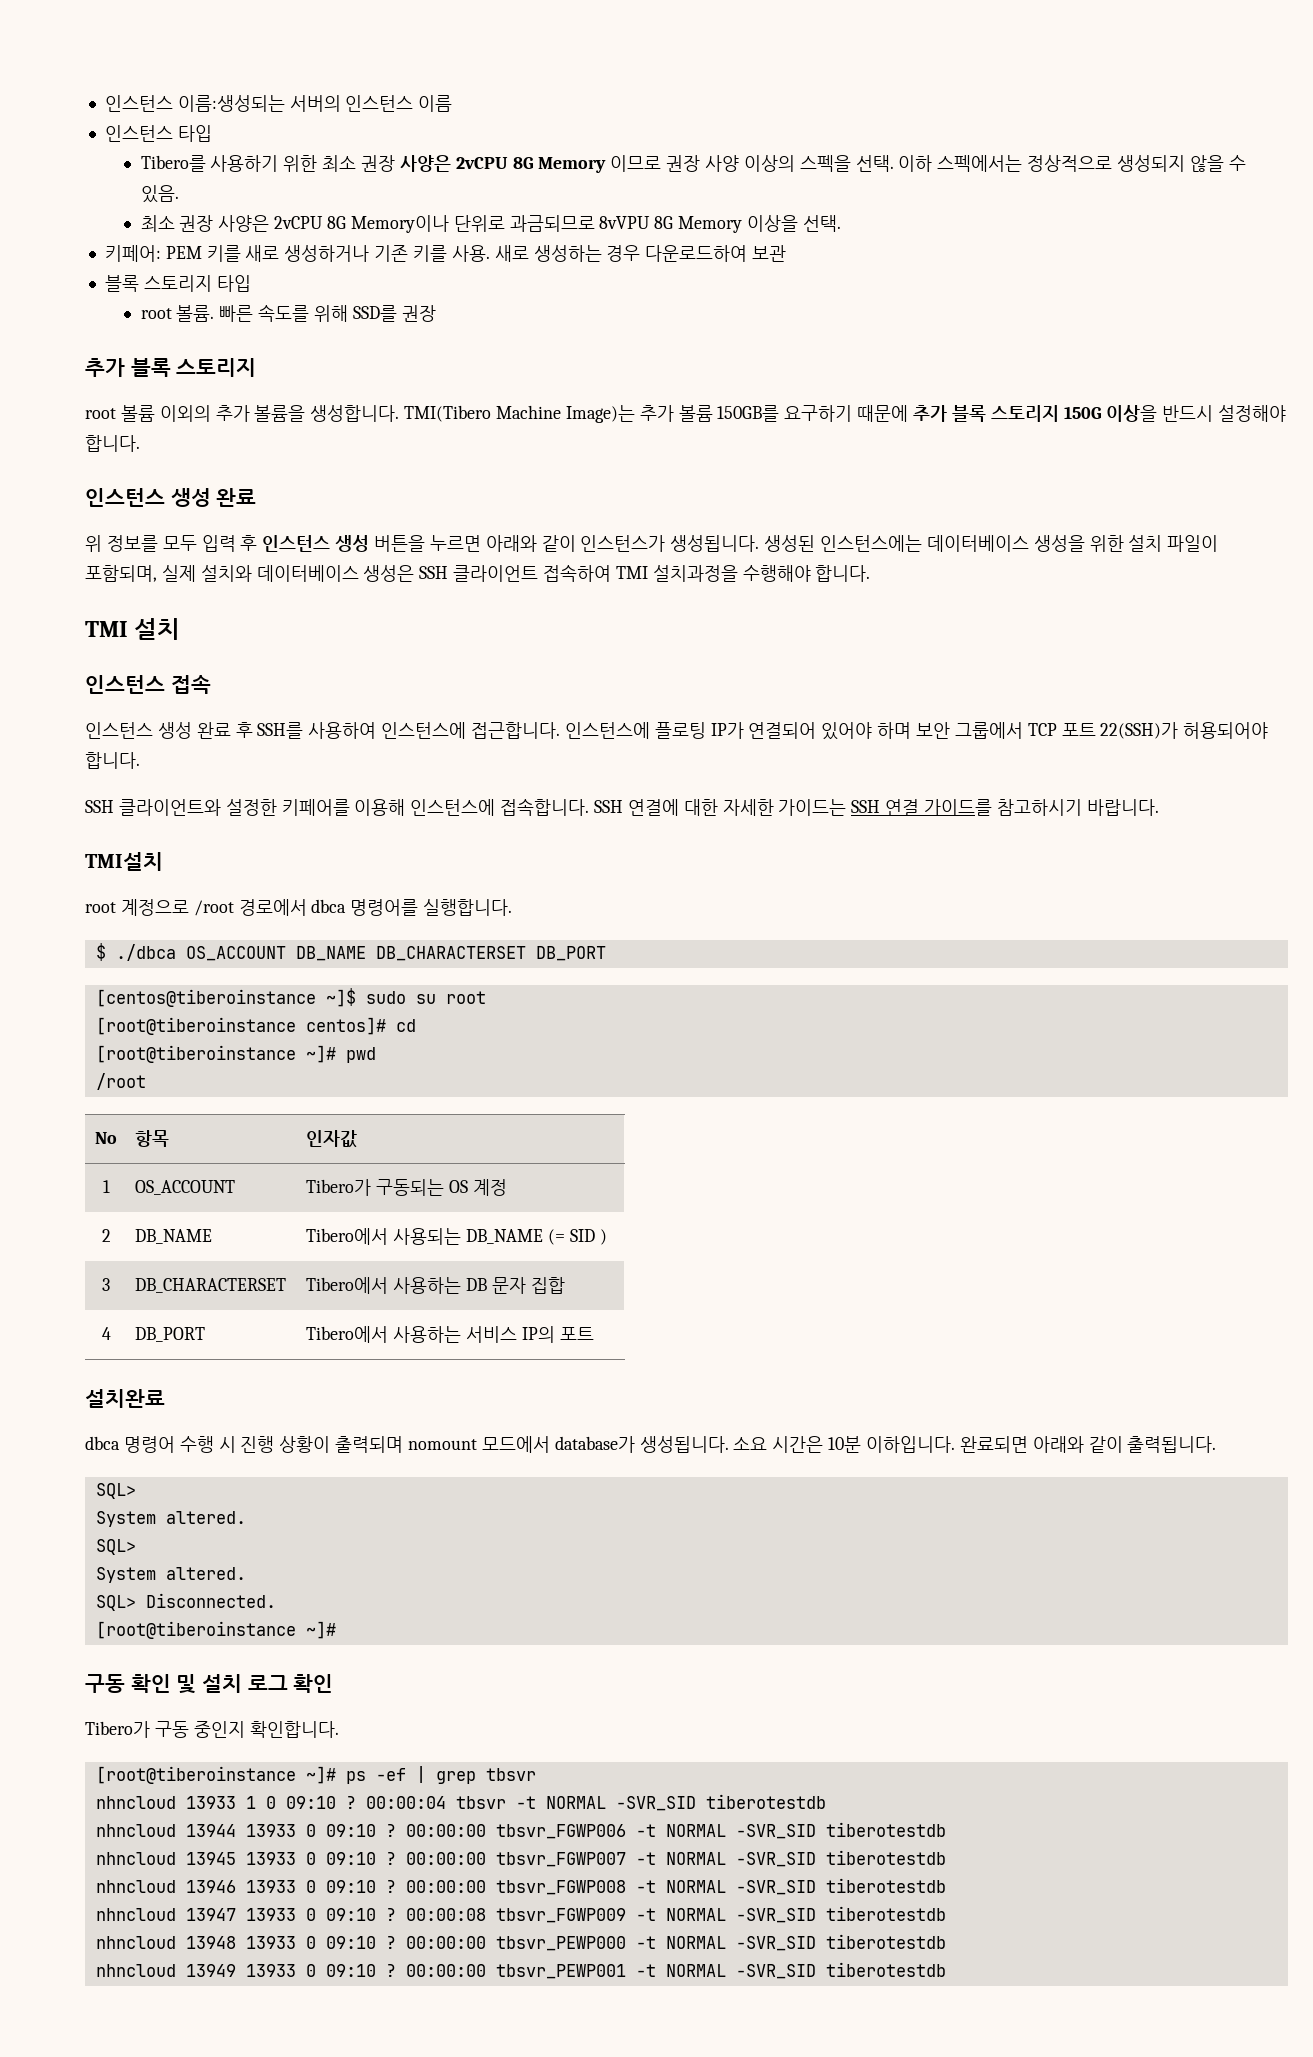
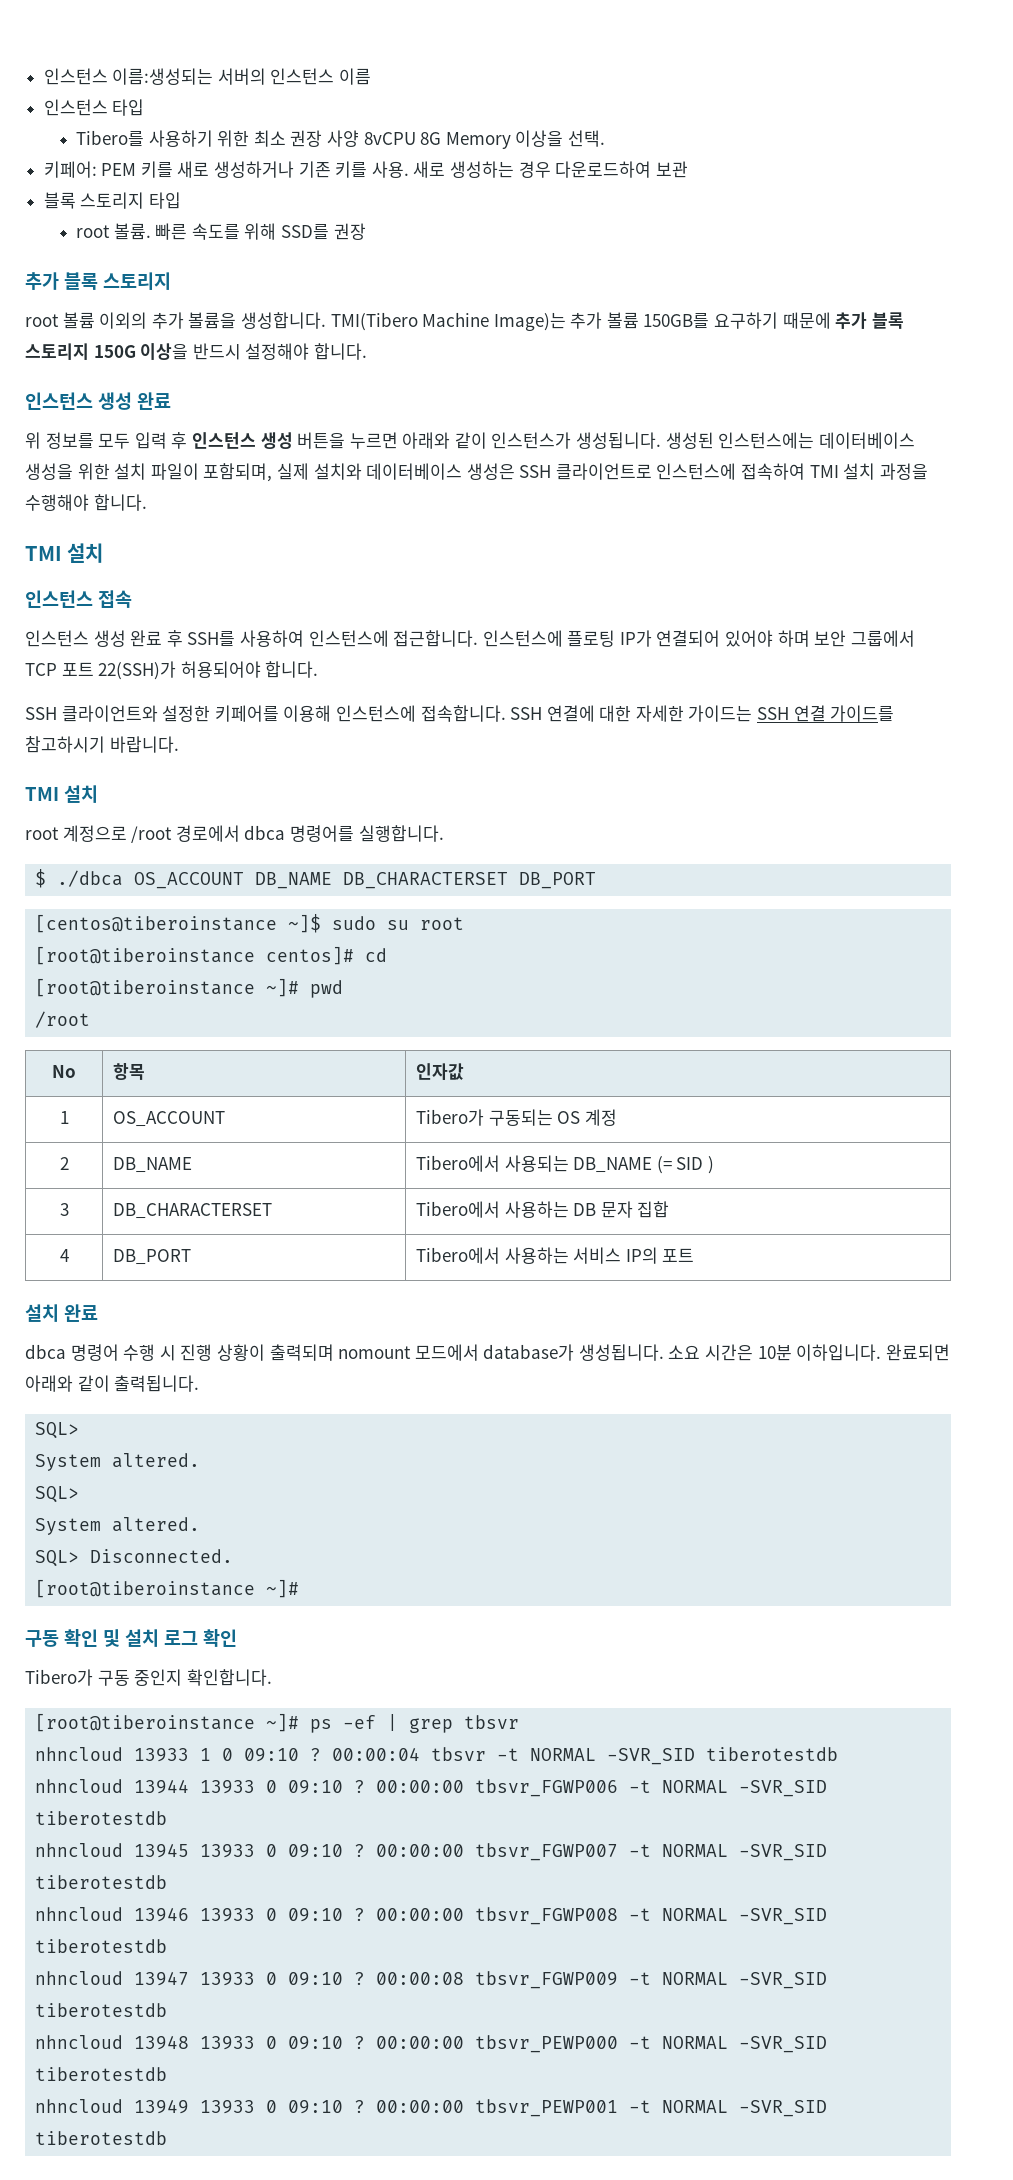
- Tibero를 사용하기 위한 최소 권장 사양은 2vCPU 8G Memory 이므로 권장 사양 이상의 스펙을 선택. 이하 스펙에서는 정상적으로 생성되지 않을 수 있음.
- 최소 권장 사양은 2vCPU 8G Memory이나 단위로 과금되므로 8vVPU 8G Memory 이상을 선택.
+ Tibero를 사용하기 위한 최소 권장 사양 8vCPU 8G Memory 이상을 선택.
- 생성된 인스턴스에는 데이터베이스 생성을 위한 설치 파일이 포함되며, 실제 설치와 데이터베이스 생성은 SSH 클라이언트 접속하여 TMI 설치과정을 수행해야 합니다.
+ 생성된 인스턴스에는 데이터베이스 생성을 위한 설치 파일이 포함되며, 실제 설치와 데이터베이스 생성은 SSH 클라이언트로 인스턴스에 접속하여 TMI 설치 과정을 수행해야 합니다.
  SSH 연결에 대한 자세한 가이드는 SSH 연결 가이드를 참고하시기 바랍니다.
- TMI설치
+ TMI 설치
- 설치완료
+ 설치 완료

